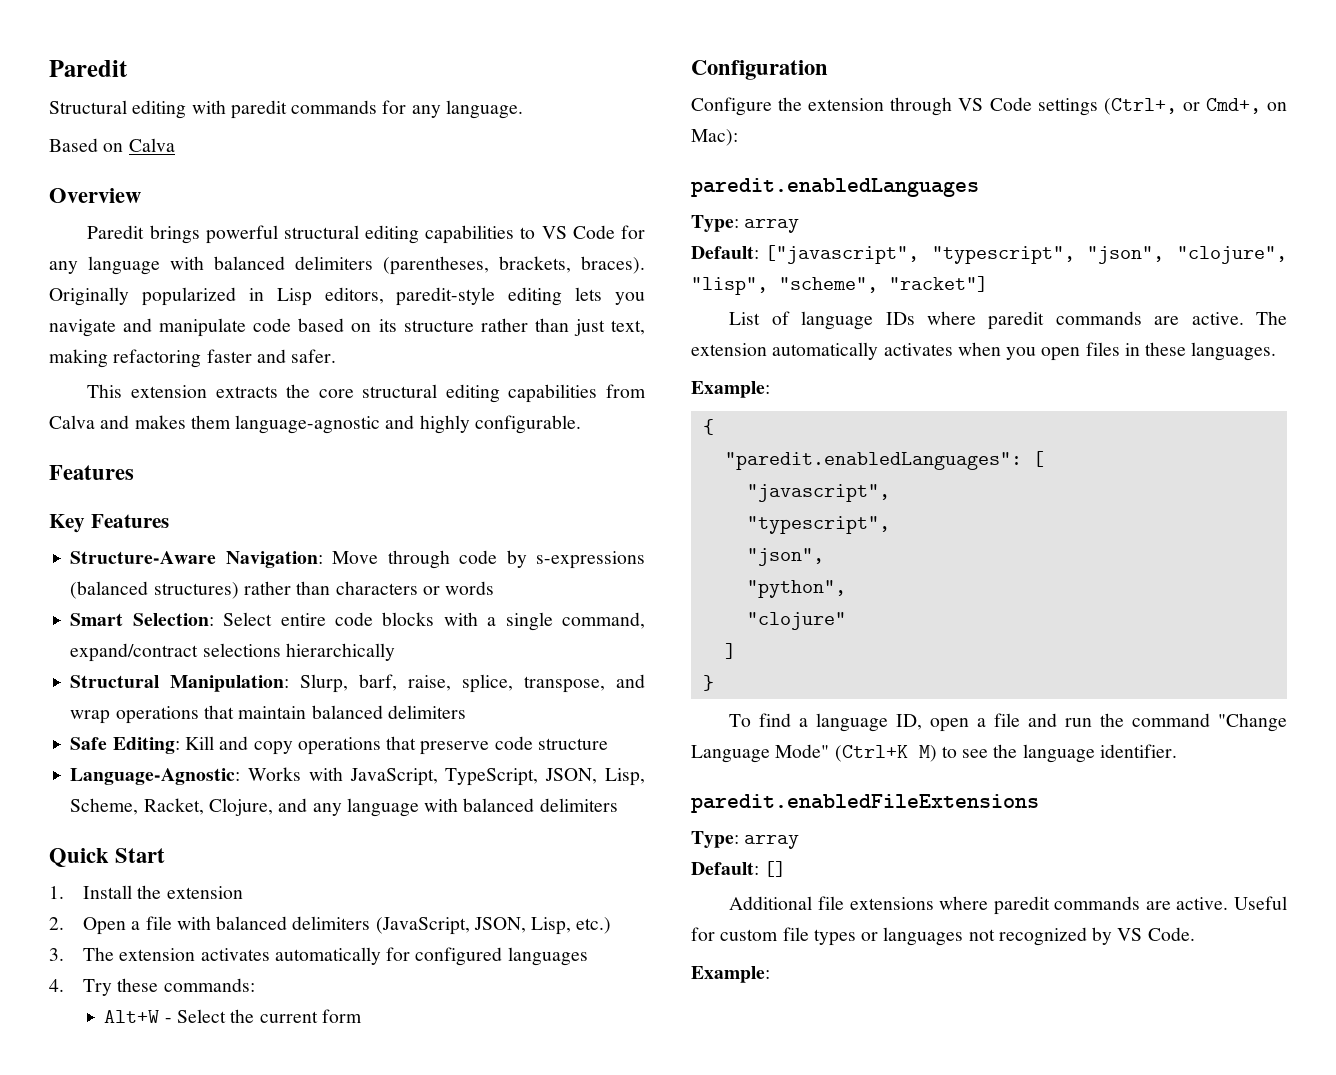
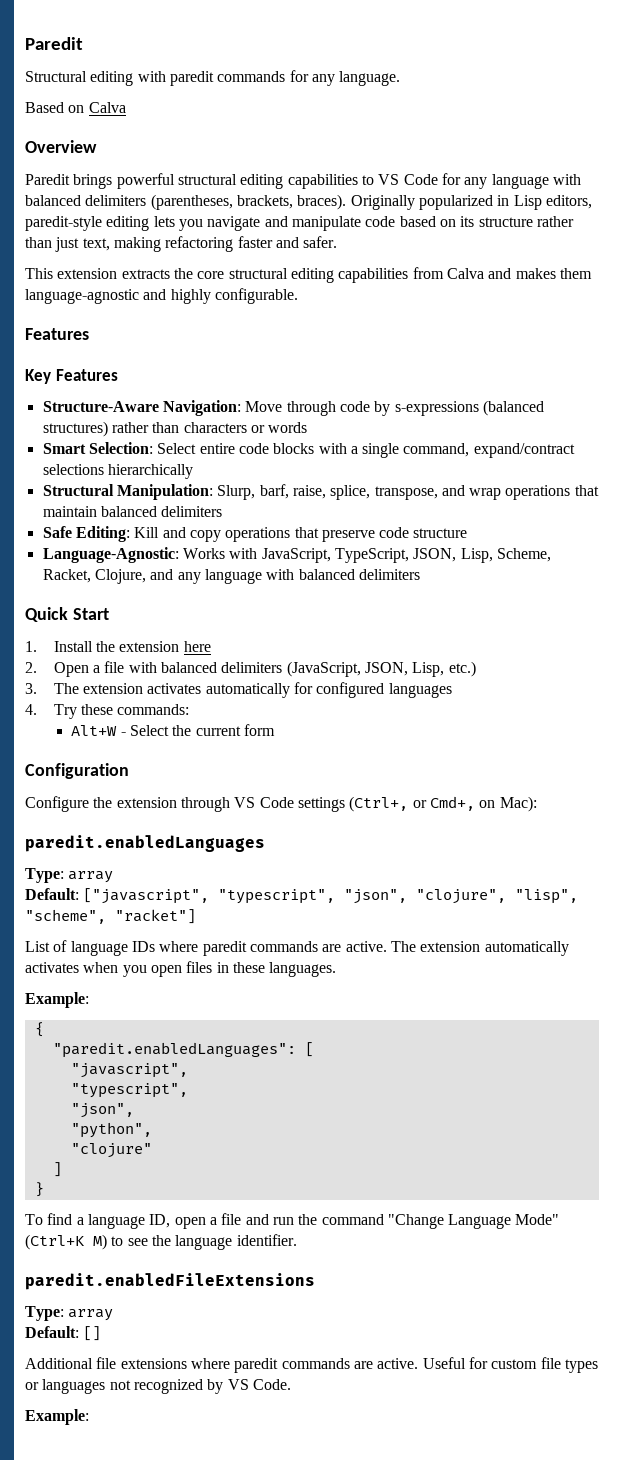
- 1. Install the extension
+ 1. Install the extension here

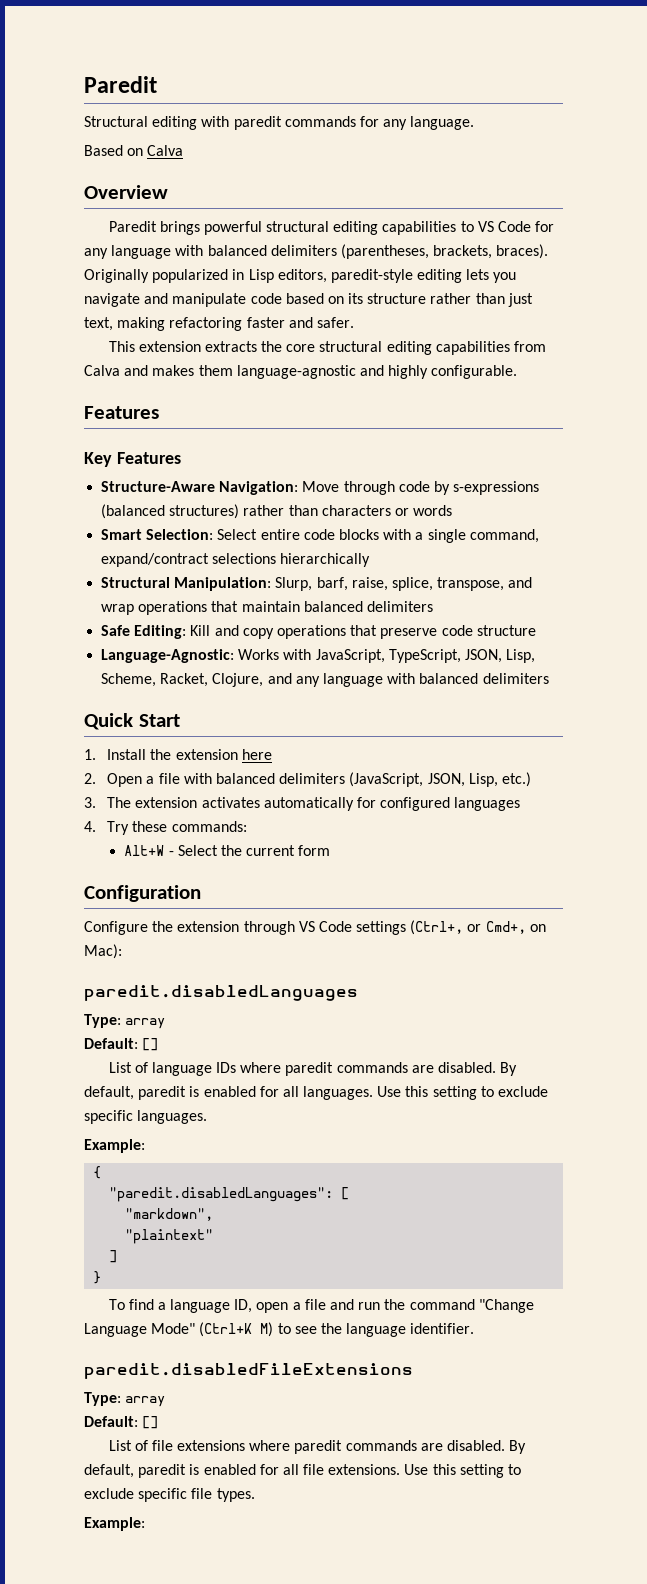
- paredit.enabledLanguages
+ paredit.disabledLanguages
  Type: array
- Default: ["javascript", "typescript", "json", "clojure", "lisp", "scheme", "racket"]
+ Default: []
- List of language IDs where paredit commands are active. The extension automatically activates when you open files in these languages.
+ List of language IDs where paredit commands are disabled. By default, paredit is enabled for all languages. Use this setting to exclude specific languages.
- "paredit.enabledLanguages": [
+ "paredit.disabledLanguages": [
- "javascript",
- "typescript",
- "json",
- "python",
- "clojure"
+ "markdown",
+ "plaintext"
- paredit.enabledFileExtensions
+ paredit.disabledFileExtensions
  Type: array
  Default: []
- Additional file extensions where paredit commands are active. Useful for custom file types or languages not recognized by VS Code.
+ List of file extensions where paredit commands are disabled. By default, paredit is enabled for all file extensions. Use this setting to exclude specific file types.

